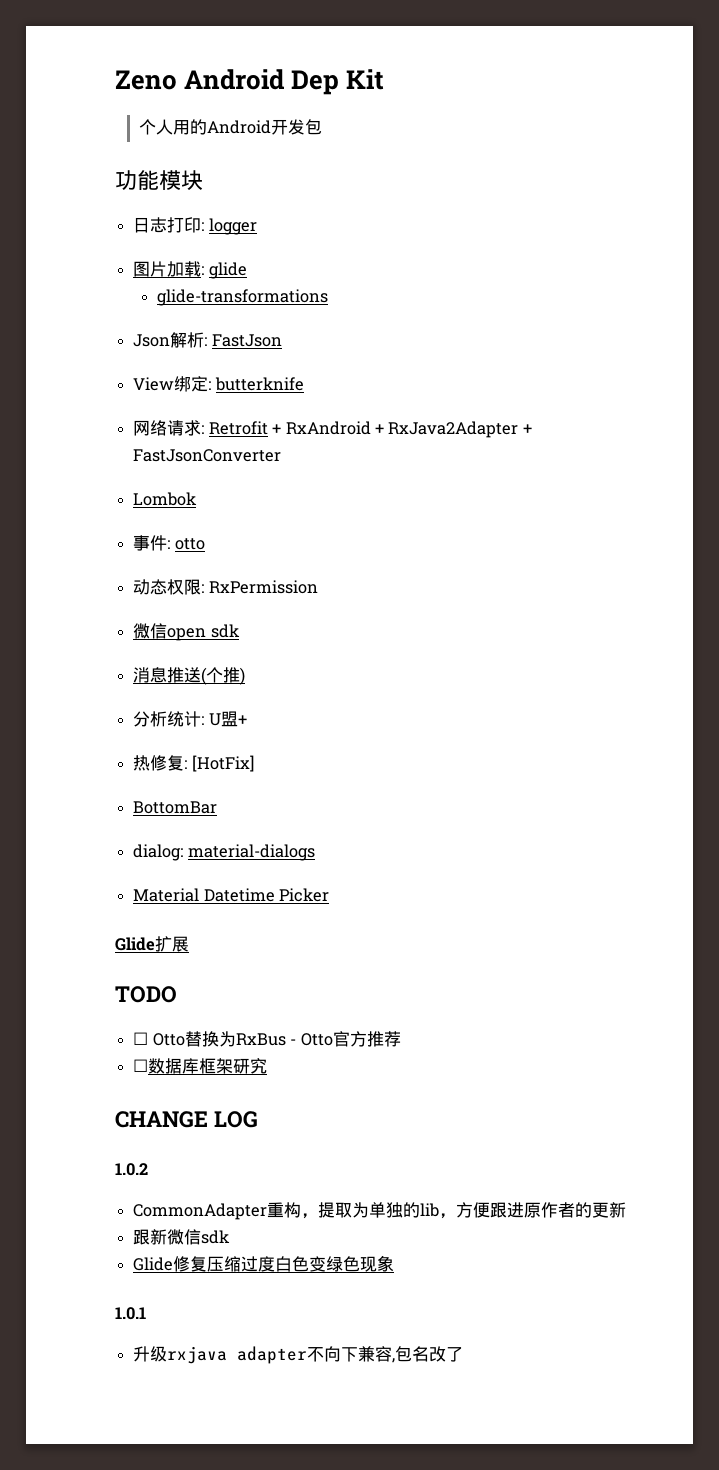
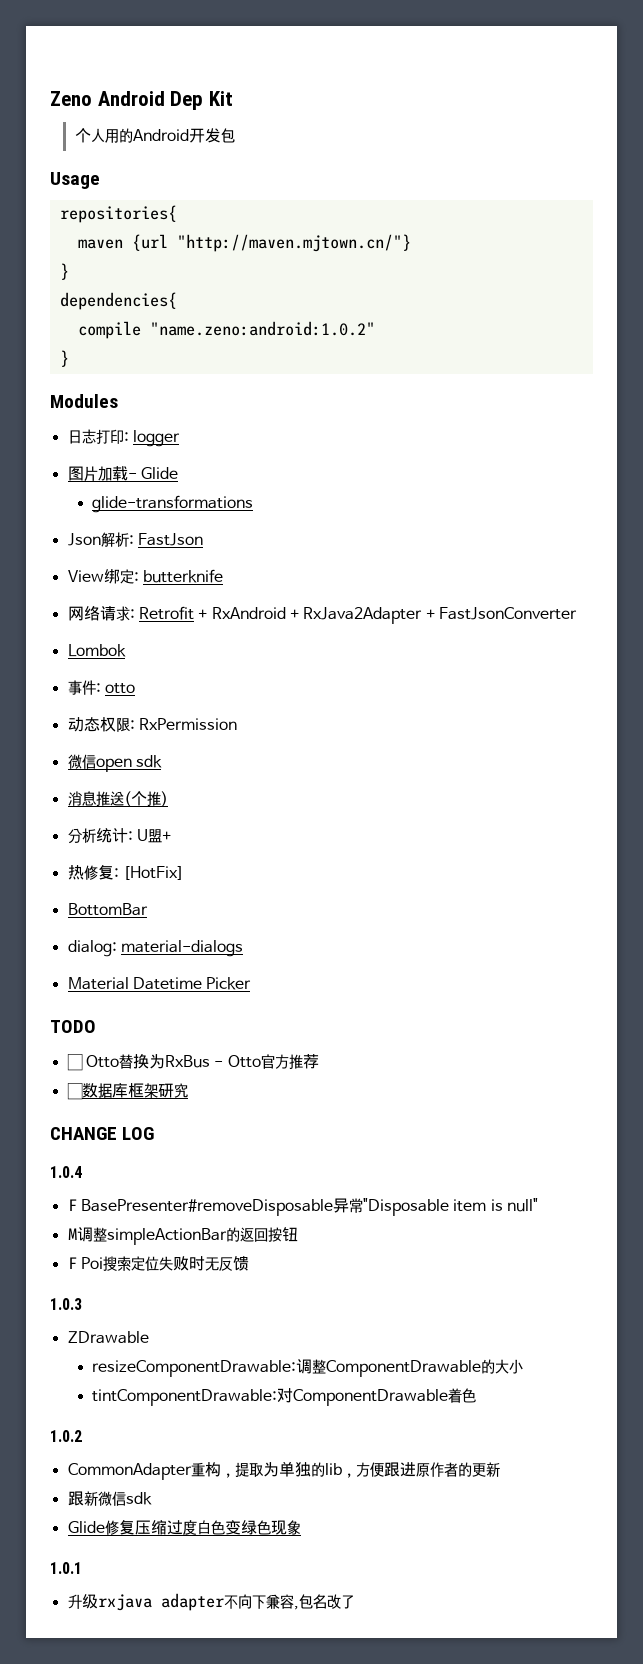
- 功能模块
+ Usage
+ repositories{
+ maven {url "http://maven.mjtown.cn/"}
+ }
+ dependencies{
+ compile "name.zeno:android:1.0.2"
+ }
+ Modules
- 图片加载: glide
+ 图片加载- Glide
- Glide扩展
+ 1.0.4
+ F BasePresenter#removeDisposable异常"Disposable item is null"
+ M调整simpleActionBar的返回按钮
+ F Poi搜索定位失败时无反馈
+ 1.0.3
+ ZDrawable
+ resizeComponentDrawable:调整ComponentDrawable的大小
+ tintComponentDrawable:对ComponentDrawable着色

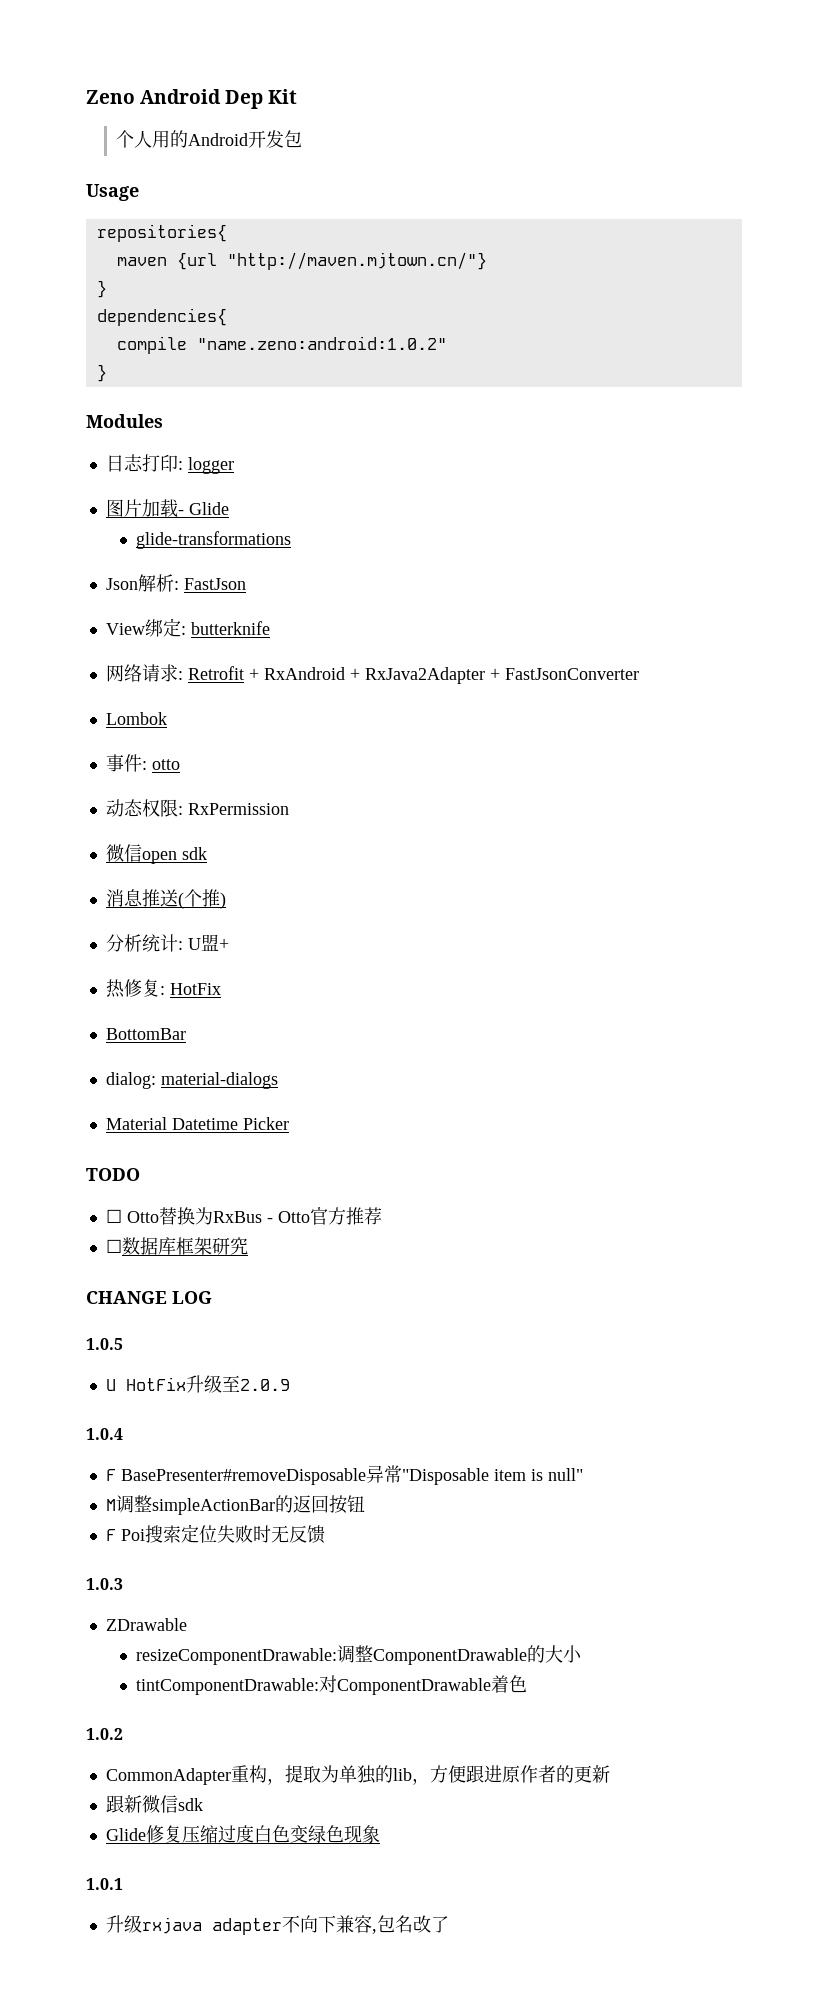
- 热修复: [HotFix]
+ 热修复: HotFix
+ 1.0.5
+ U HotFix升级至2.0.9

